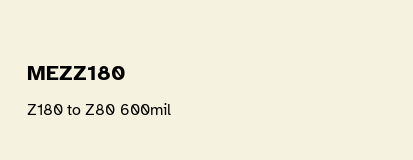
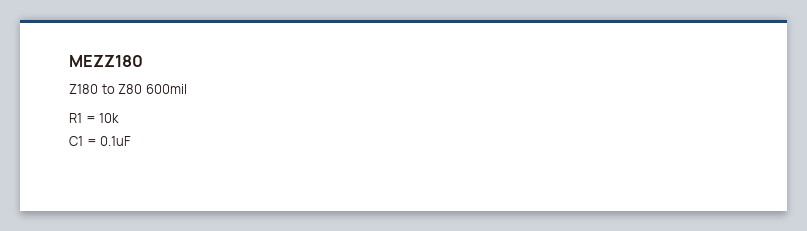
+ R1 = 10k
+ C1 = 0.1uF

